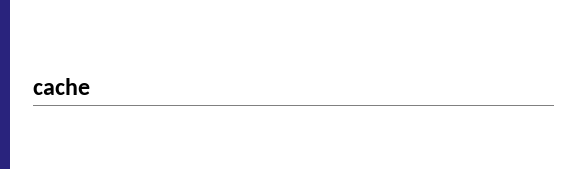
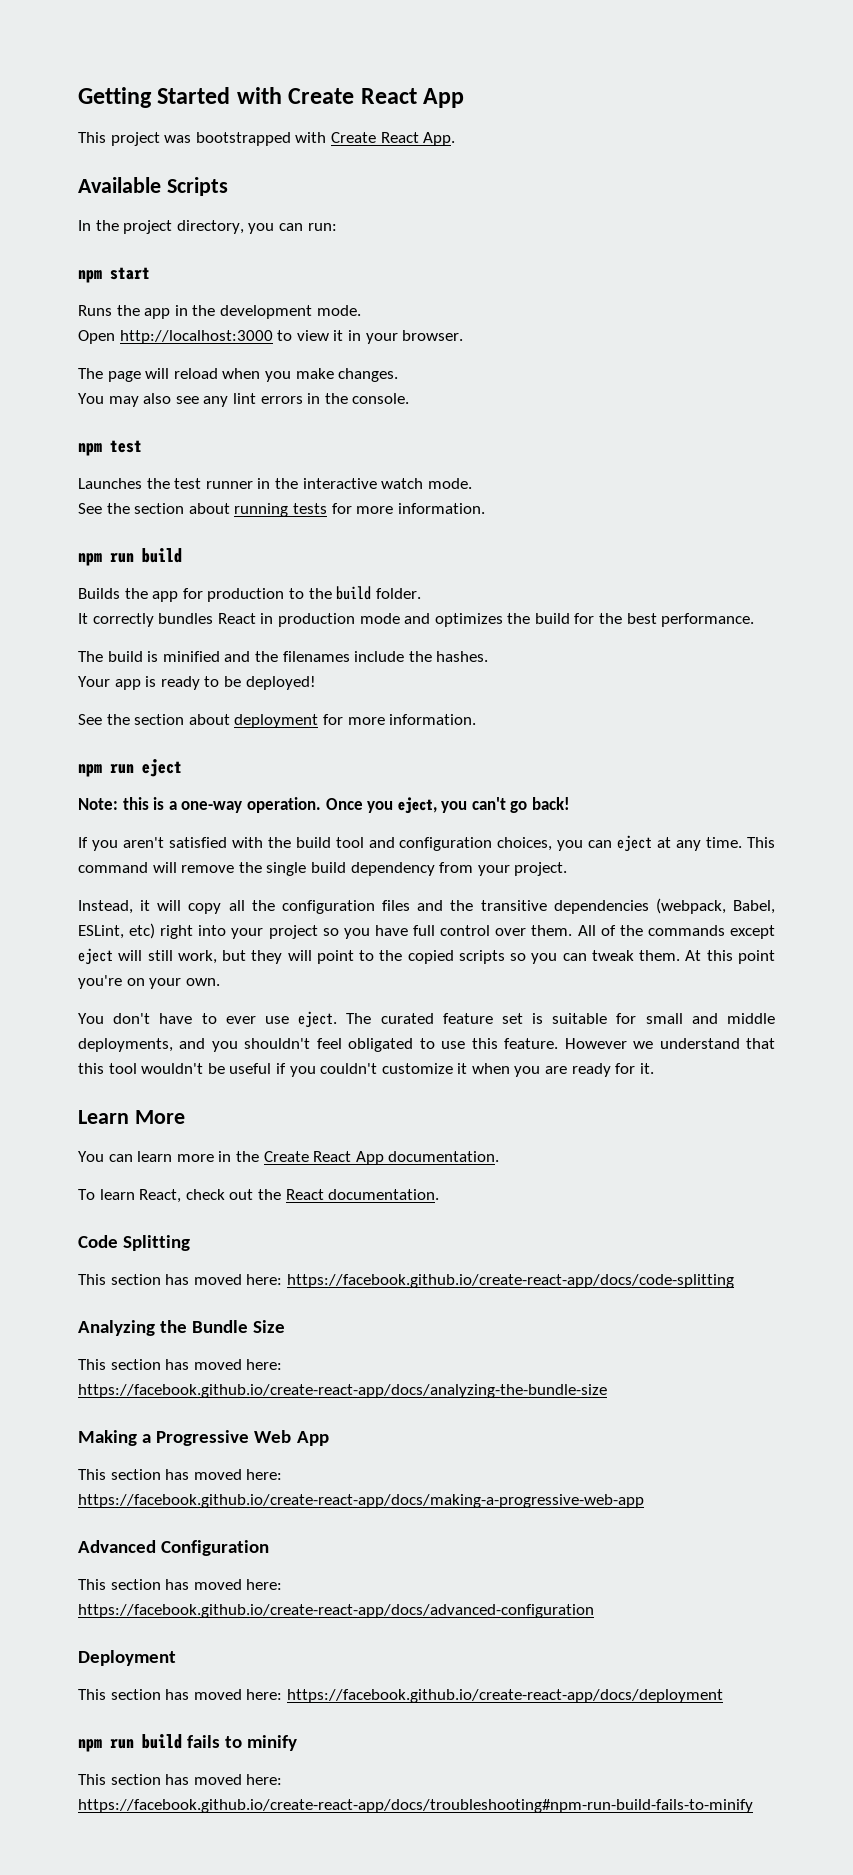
- cache
+ Getting Started with Create React App
+ This project was bootstrapped with Create React App.
+ Available Scripts
+ In the project directory, you can run:
+ npm start
+ Runs the app in the development mode.
+ Open http://localhost:3000 to view it in your browser.
+ The page will reload when you make changes.
+ You may also see any lint errors in the console.
+ npm test
+ Launches the test runner in the interactive watch mode.
+ See the section about running tests for more information.
+ npm run build
+ Builds the app for production to the build folder.
+ It correctly bundles React in production mode and optimizes the build for the best performance.
+ The build is minified and the filenames include the hashes.
+ Your app is ready to be deployed!
+ See the section about deployment for more information.
+ npm run eject
+ Note: this is a one-way operation. Once you eject, you can't go back!
+ If you aren't satisfied with the build tool and configuration choices, you can eject at any time. This command will remove the single build dependency from your project.
+ Instead, it will copy all the configuration files and the transitive dependencies (webpack, Babel, ESLint, etc) right into your project so you have full control over them. All of the commands except eject will still work, but they will point to the copied scripts so you can tweak them. At this point you're on your own.
+ You don't have to ever use eject. The curated feature set is suitable for small and middle deployments, and you shouldn't feel obligated to use this feature. However we understand that this tool wouldn't be useful if you couldn't customize it when you are ready for it.
+ Learn More
+ You can learn more in the Create React App documentation.
+ To learn React, check out the React documentation.
+ Code Splitting
+ This section has moved here: https://facebook.github.io/create-react-app/docs/code-splitting
+ Analyzing the Bundle Size
+ This section has moved here: https://facebook.github.io/create-react-app/docs/analyzing-the-bundle-size
+ Making a Progressive Web App
+ This section has moved here: https://facebook.github.io/create-react-app/docs/making-a-progressive-web-app
+ Advanced Configuration
+ This section has moved here: https://facebook.github.io/create-react-app/docs/advanced-configuration
+ Deployment
+ This section has moved here: https://facebook.github.io/create-react-app/docs/deployment
+ npm run build fails to minify
+ This section has moved here: https://facebook.github.io/create-react-app/docs/troubleshooting#npm-run-build-fails-to-minify

